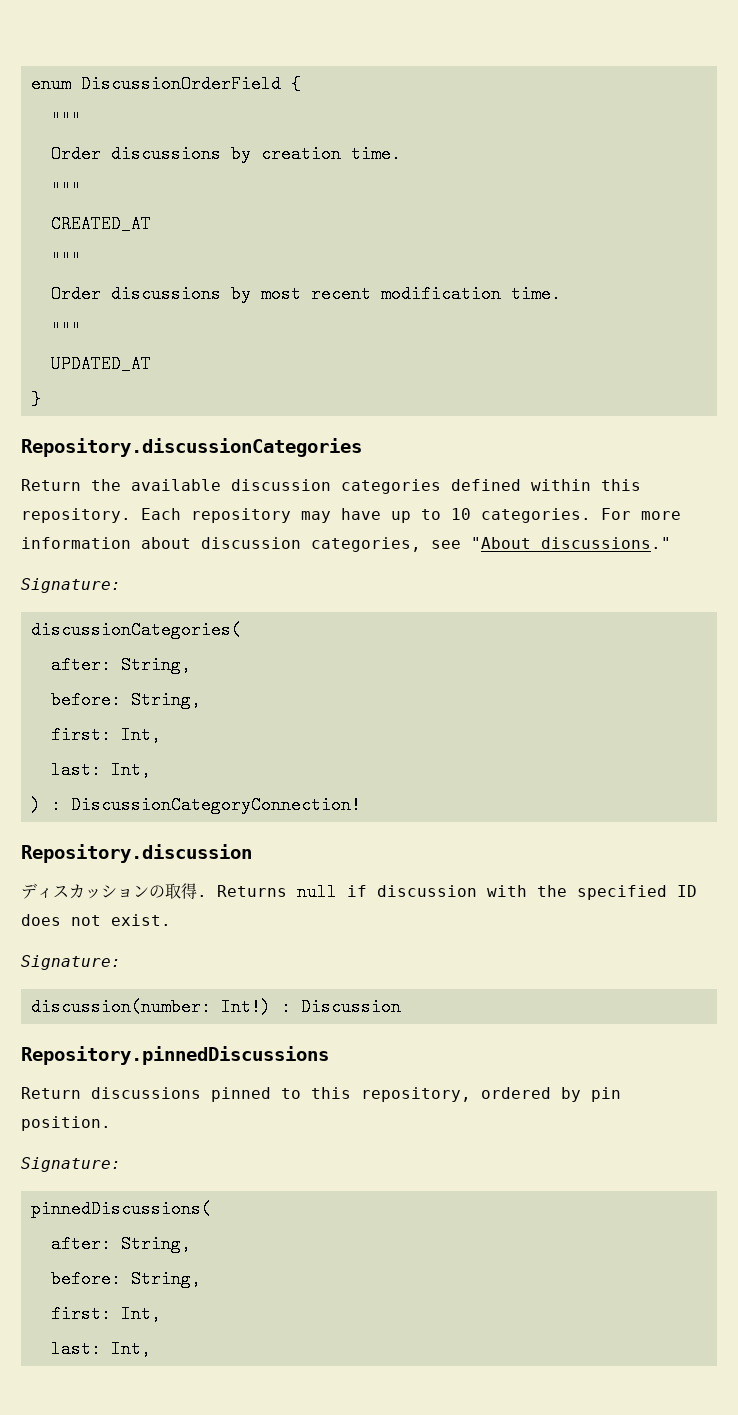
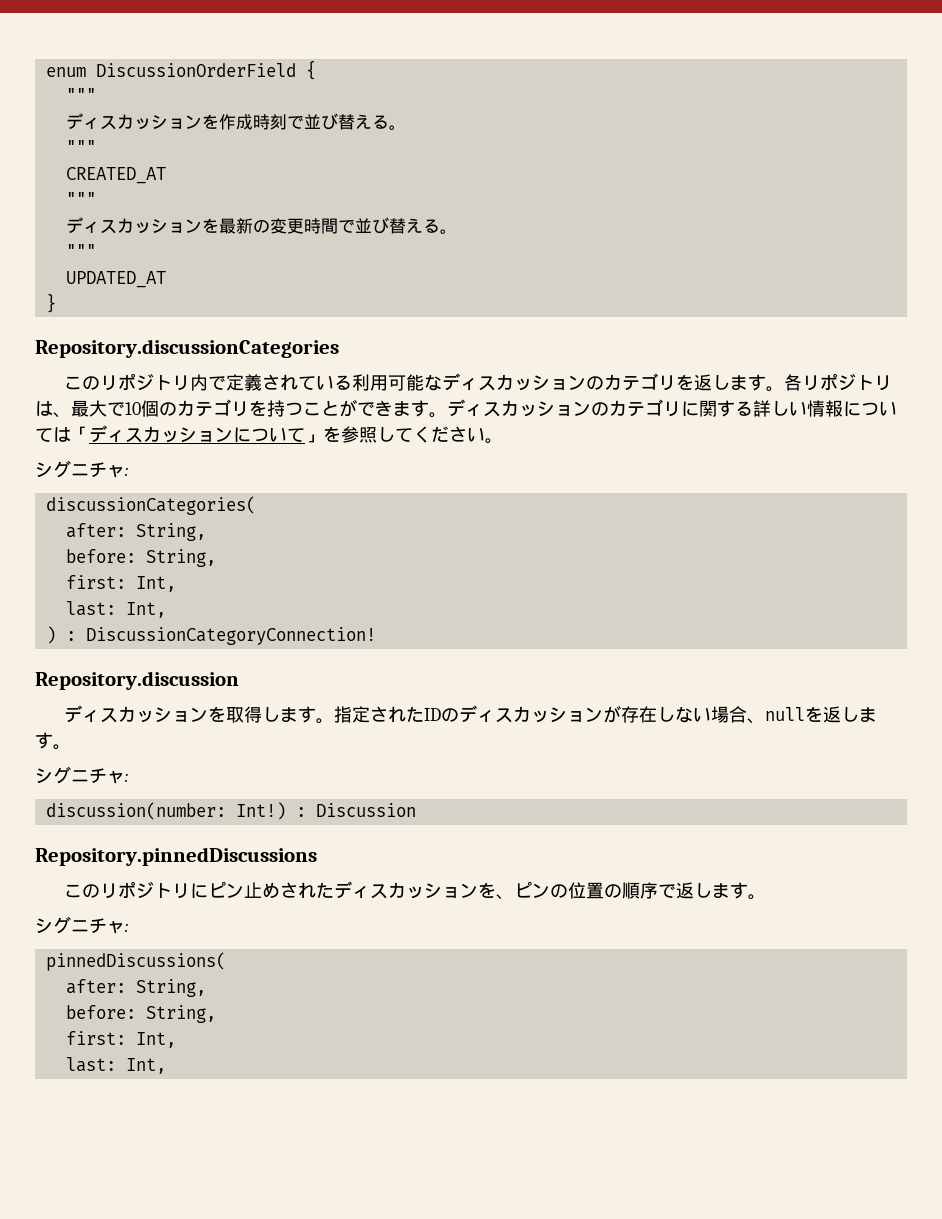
- Order discussions by creation time.
+ ディスカッションを作成時刻で並び替える。
  """
  CREATED_AT
  """
- Order discussions by most recent modification time.
+ ディスカッションを最新の変更時間で並び替える。
  """
  UPDATED_AT
  }
  Repository.discussionCategories
- Return the available discussion categories defined within this repository. Each repository may have up to 10 categories. For more information about discussion categories, see "About discussions."
- Signature:
+ このリポジトリ内で定義されている利用可能なディスカッションのカテゴリを返します。各リポジトリは、最大で10個のカテゴリを持つことができます。ディスカッションのカテゴリに関する詳しい情報については「ディスカッションについて」を参照してください。
+ シグニチャ:
- ディスカッションの取得. Returns null if discussion with the specified ID does not exist.
- Signature:
+ ディスカッションを取得します。指定されたIDのディスカッションが存在しない場合、nullを返します。
+ シグニチャ:
- Return discussions pinned to this repository, ordered by pin position.
- Signature:
+ このリポジトリにピン止めされたディスカッションを、ピンの位置の順序で返します。
+ シグニチャ:

